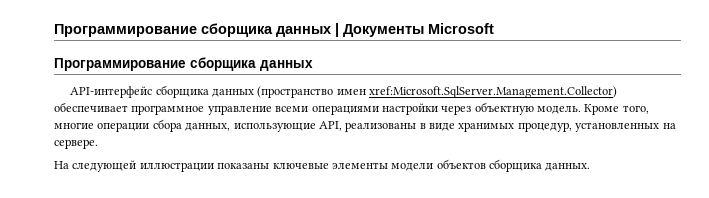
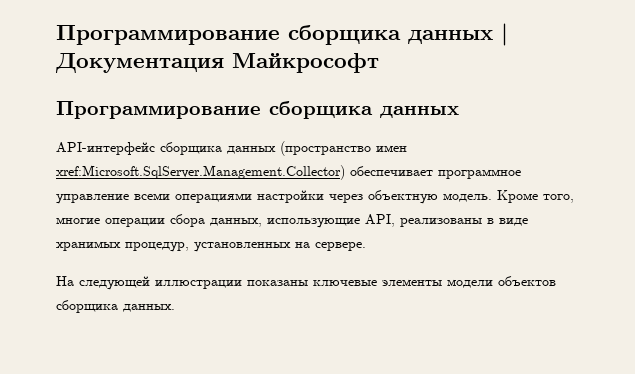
- Программирование сборщика данных | Документы Microsoft
+ Программирование сборщика данных | Документация Майкрософт

